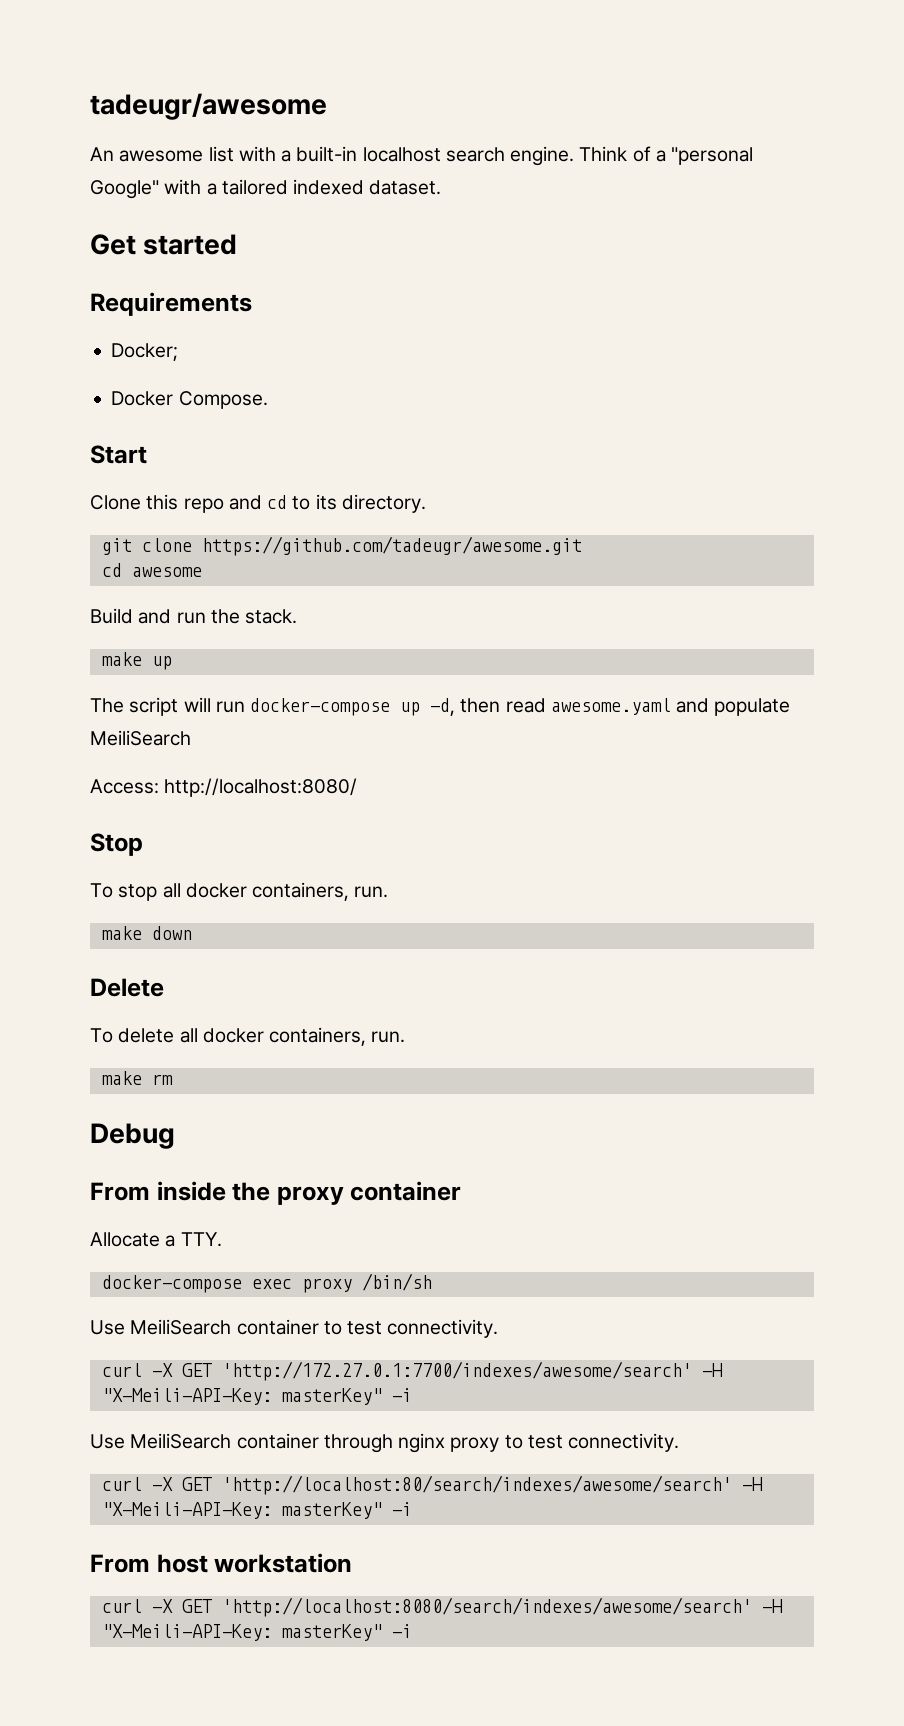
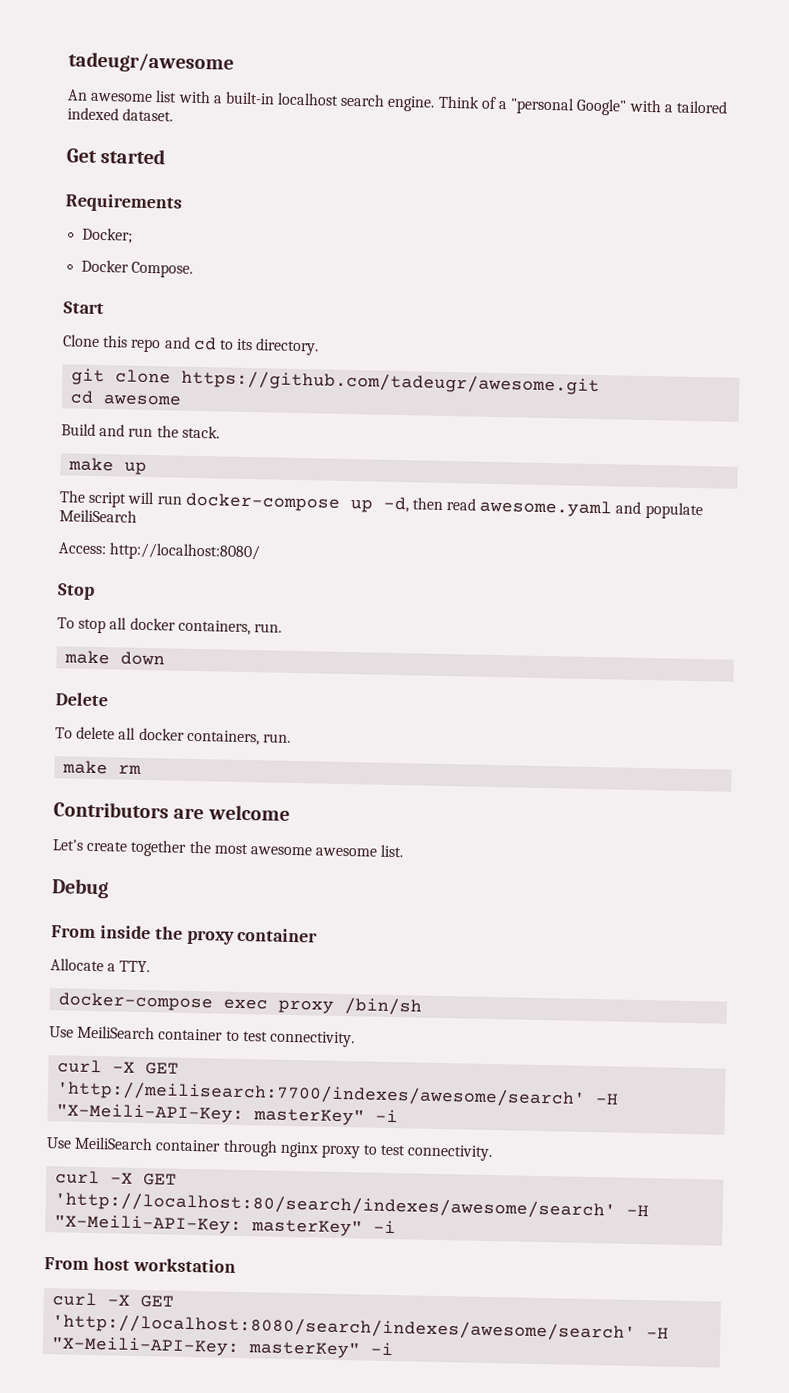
+ Contributors are welcome
+ Let's create together the most awesome awesome list.
- curl -X GET 'http://172.27.0.1:7700/indexes/awesome/search' -H "X-Meili-API-Key: masterKey" -i
+ curl -X GET 'http://meilisearch:7700/indexes/awesome/search' -H "X-Meili-API-Key: masterKey" -i

